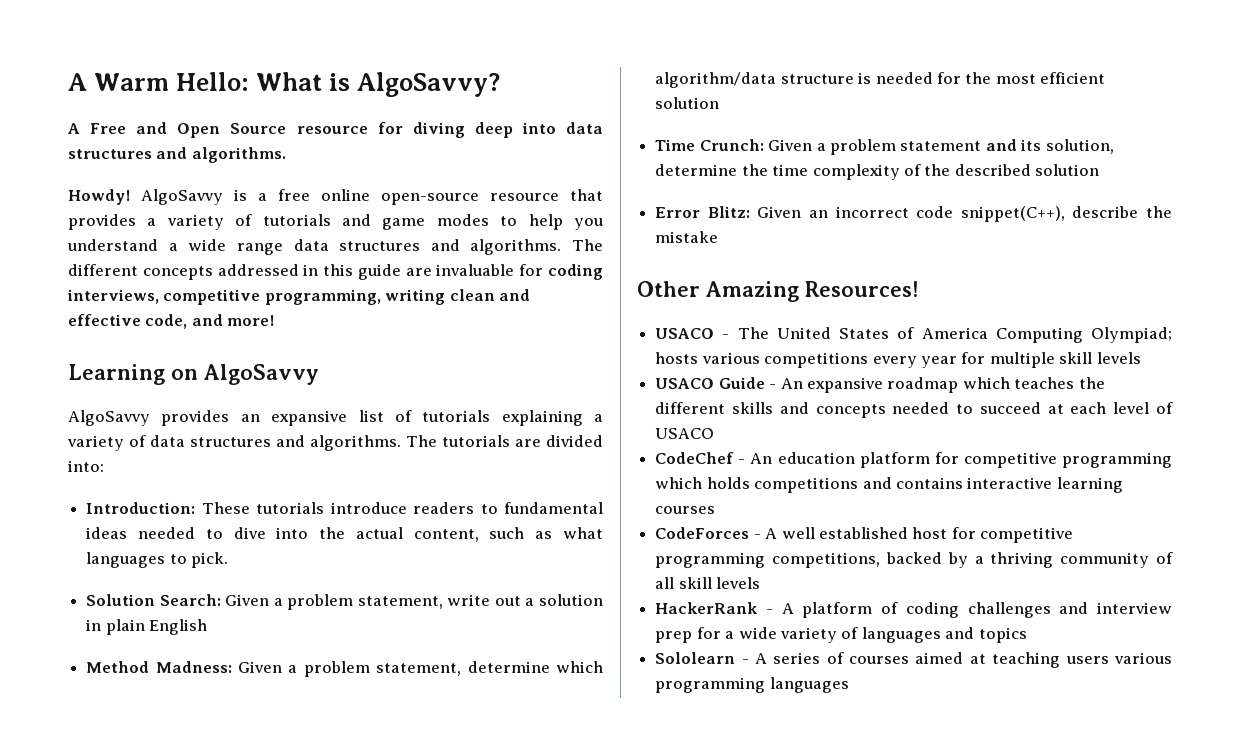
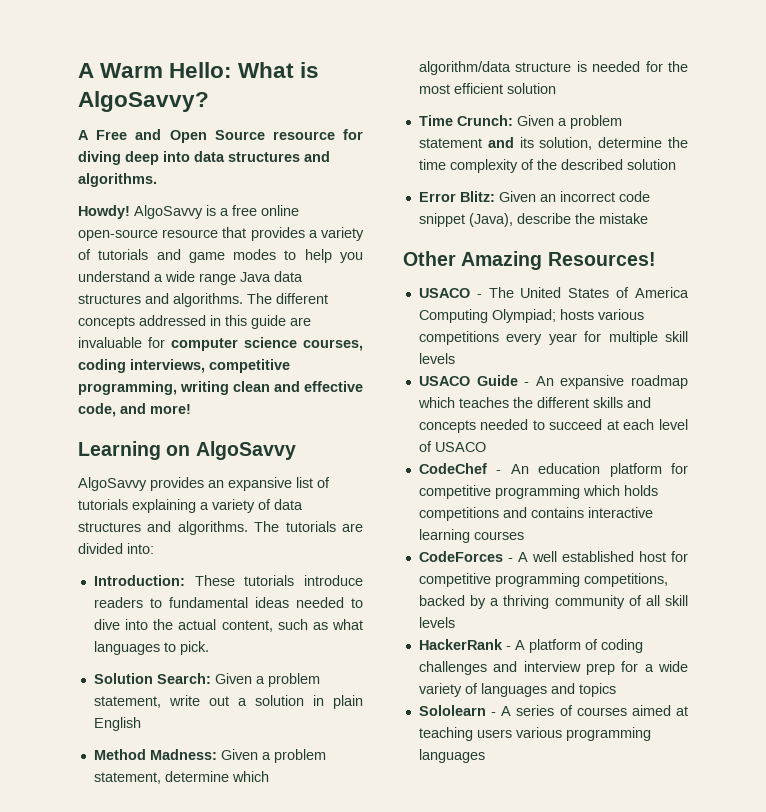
- AlgoSavvy is a free online open-source resource that provides a variety of tutorials and game modes to help you understand a wide range data structures and algorithms.
+ AlgoSavvy is a free online open-source resource that provides a variety of tutorials and game modes to help you understand a wide range Java data structures and algorithms.
- The different concepts addressed in this guide are invaluable for coding interviews, competitive programming, writing clean and effective code, and more!
+ The different concepts addressed in this guide are invaluable for computer science courses, coding interviews, competitive programming, writing clean and effective code, and more!
- Error Blitz: Given an incorrect code snippet(C++), describe the mistake
+ Error Blitz: Given an incorrect code snippet (Java), describe the mistake

